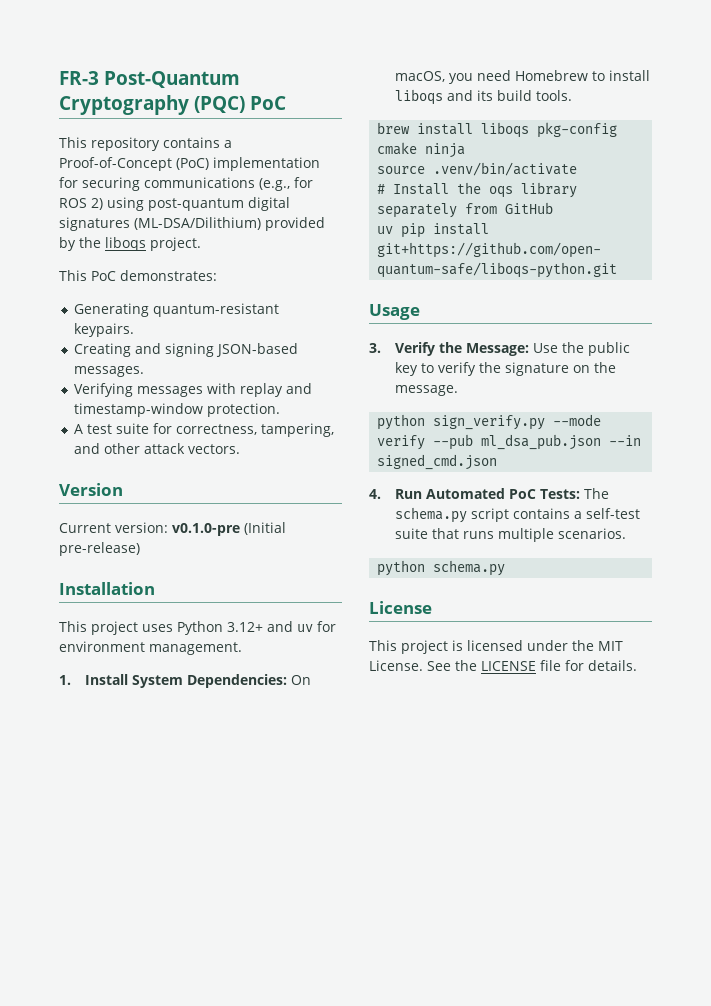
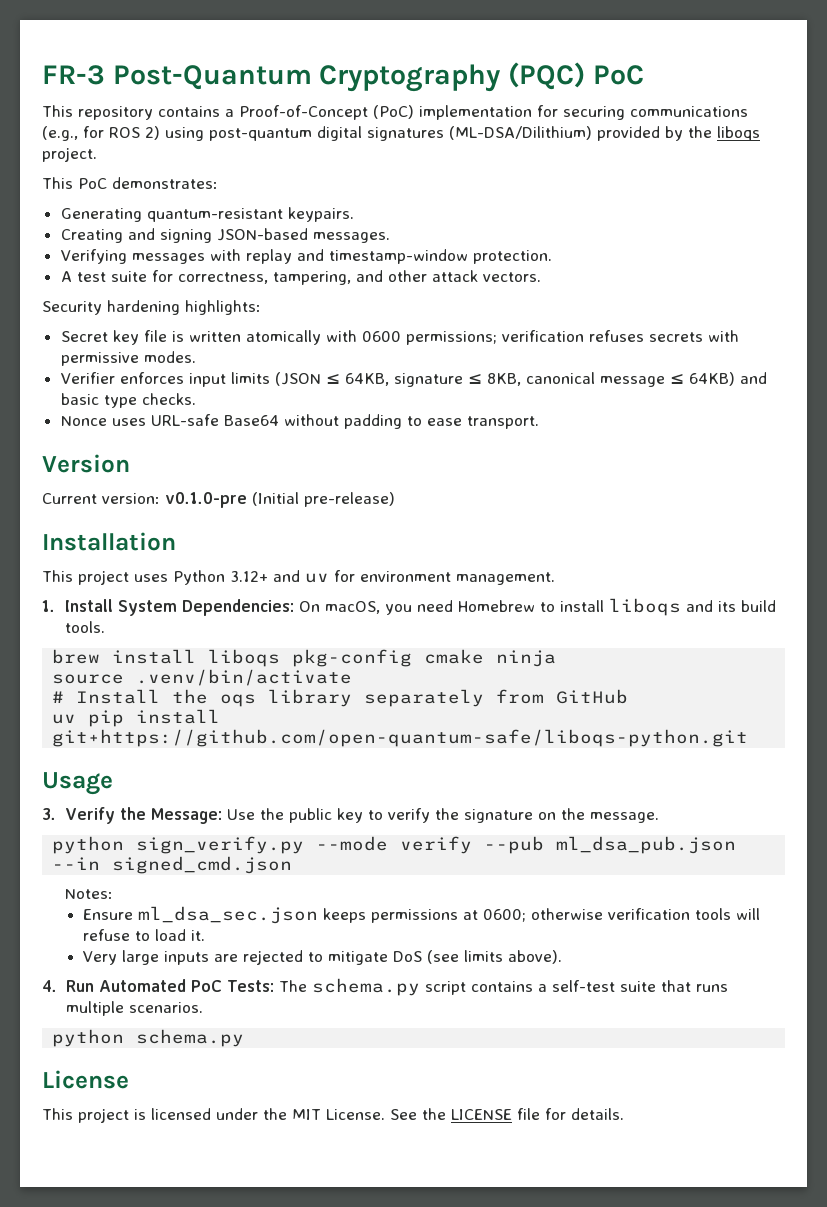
+ Security hardening highlights:
+ Secret key file is written atomically with 0600 permissions; verification refuses secrets with permissive modes.
+ Verifier enforces input limits (JSON ≤ 64KB, signature ≤ 8KB, canonical message ≤ 64KB) and basic type checks.
+ Nonce uses URL-safe Base64 without padding to ease transport.
+ Notes:
+ Ensure ml_dsa_sec.json keeps permissions at 0600; otherwise verification tools will refuse to load it.
+ Very large inputs are rejected to mitigate DoS (see limits above).

